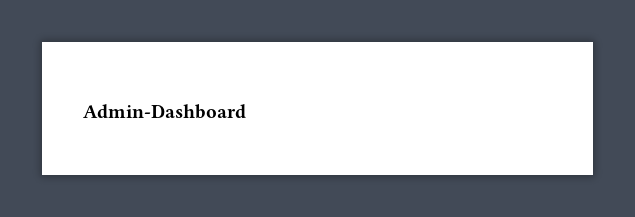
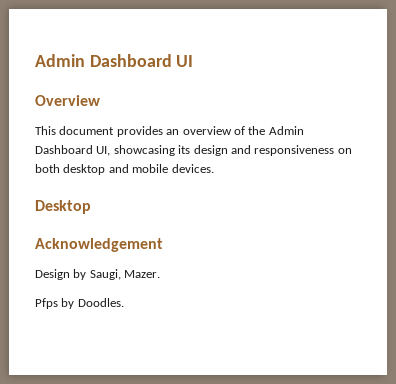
- Admin-Dashboard
+ Admin Dashboard UI
+ Overview
+ This document provides an overview of the Admin Dashboard UI, showcasing its design and responsiveness on both desktop and mobile devices.
+ Desktop
+ Acknowledgement
+ Design by Saugi, Mazer.
+ Pfps by Doodles.

